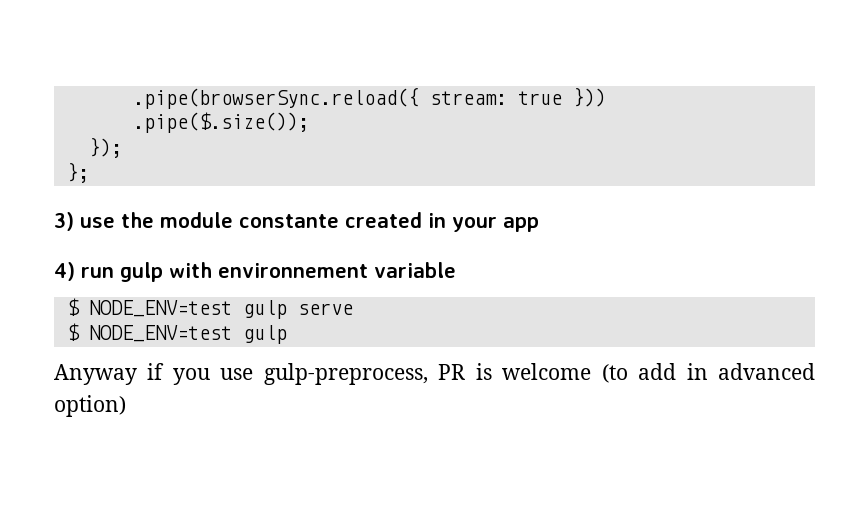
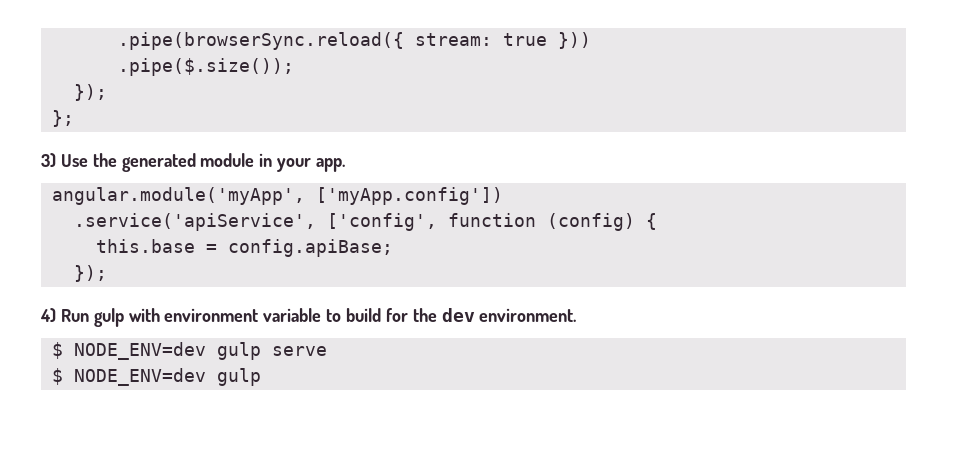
- 3) use the module constante created in your app
+ 3) Use the generated module in your app.
+ angular.module('myApp', ['myApp.config'])
+ .service('apiService', ['config', function (config) {
+ this.base = config.apiBase;
+ });
- 4) run gulp with environnement variable
- $ NODE_ENV=test gulp serve
- $ NODE_ENV=test gulp
- Anyway if you use gulp-preprocess, PR is welcome (to add in advanced option)
+ 4) Run gulp with environment variable to build for the dev environment.
+ $ NODE_ENV=dev gulp serve
+ $ NODE_ENV=dev gulp

